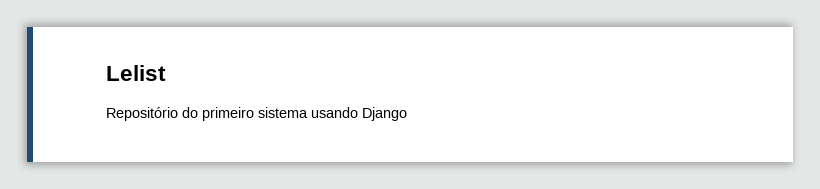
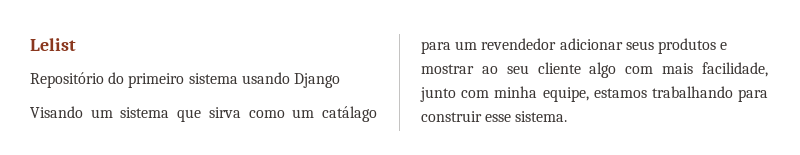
+ Visando um sistema que sirva como um catálago para um revendedor adicionar seus produtos e mostrar ao seu cliente algo com mais facilidade, junto com minha equipe, estamos trabalhando para construir esse sistema.

